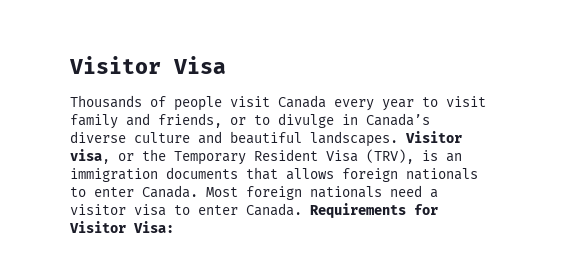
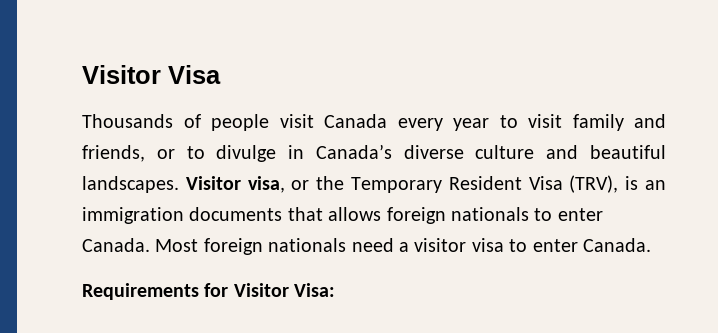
- Most foreign nationals need a visitor visa to enter Canada. Requirements for Visitor Visa:
+ Most foreign nationals need a visitor visa to enter Canada.
+ Requirements for Visitor Visa:

